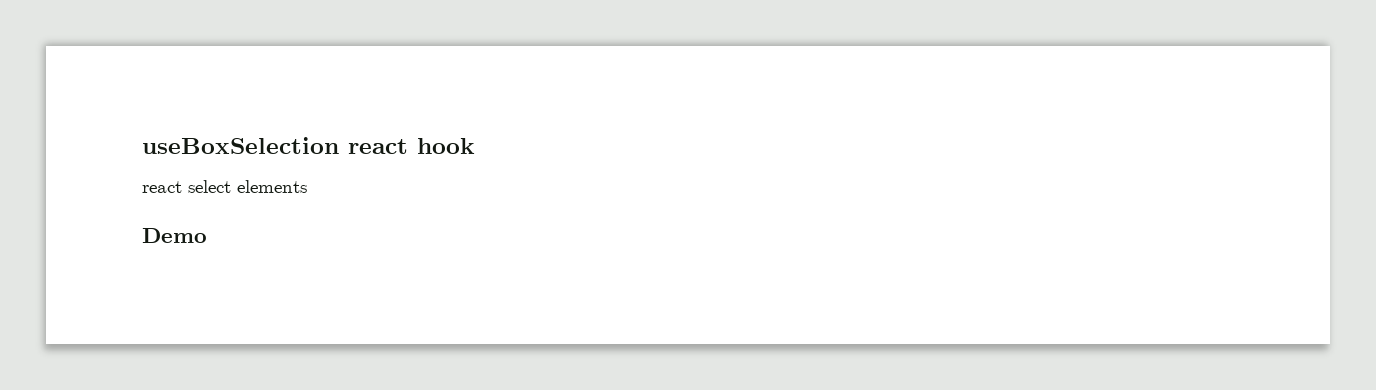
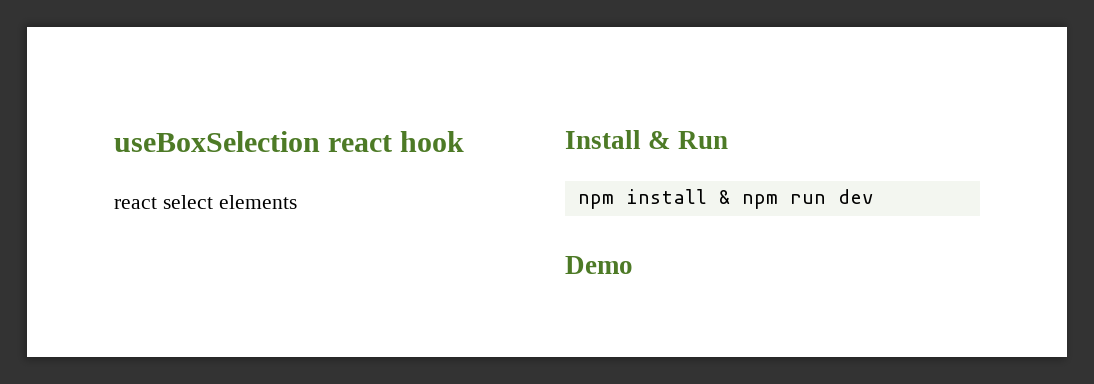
+ Install & Run
+ npm install & npm run dev

